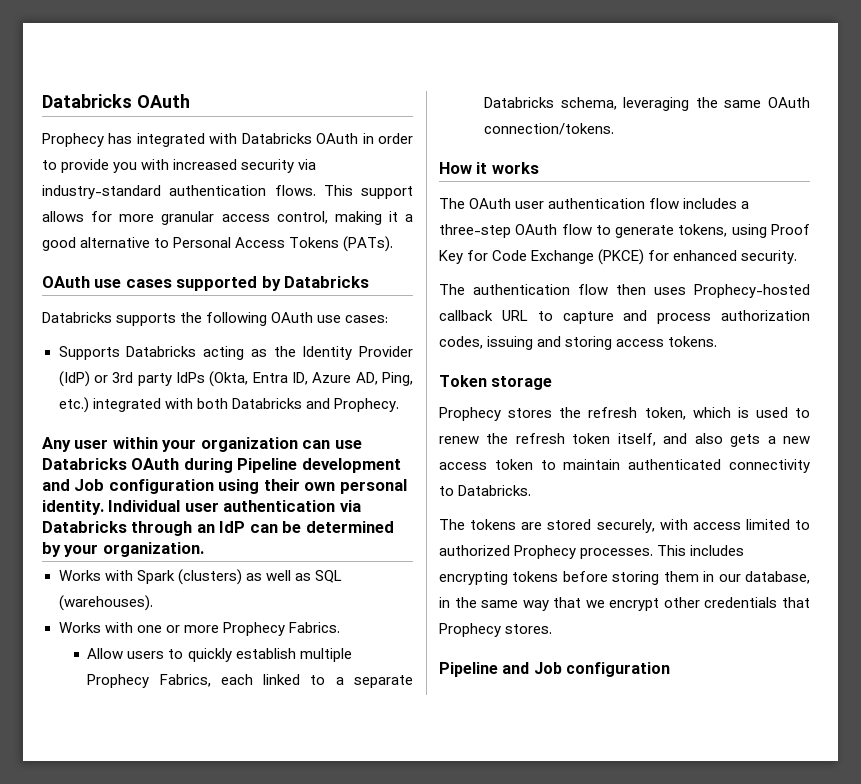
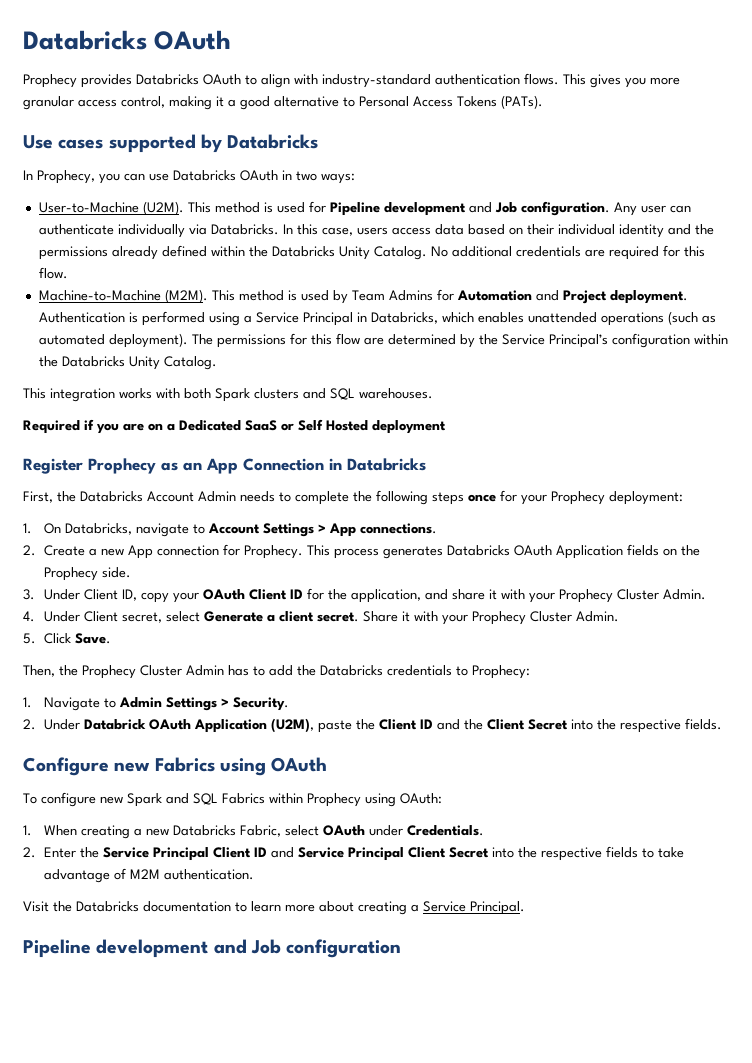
- Prophecy has integrated with Databricks OAuth in order to provide you with increased security via industry-standard authentication flows.
+ Prophecy provides Databricks OAuth to align with industry-standard authentication flows.
- This support allows for more granular access control, making it a good alternative to Personal Access Tokens (PATs).
+ This gives you more granular access control, making it a good alternative to Personal Access Tokens (PATs).
- OAuth use cases supported by Databricks
+ Use cases supported by Databricks
- Databricks supports the following OAuth use cases:
- Supports Databricks acting as the Identity Provider (IdP) or 3rd party IdPs (Okta, Entra ID, Azure AD, Ping, etc.) integrated with both Databricks and Prophecy.
- Any user within your organization can use Databricks OAuth during Pipeline development and Job configuration using their own personal identity. Individual user authentication via Databricks through an IdP can be determined by your organization.
- Works with Spark (clusters) as well as SQL (warehouses).
- Works with one or more Prophecy Fabrics.
- Allow users to quickly establish multiple Prophecy Fabrics, each linked to a separate Databricks schema, leveraging the same OAuth connection/tokens.
- How it works
- The OAuth user authentication flow includes a three-step OAuth flow to generate tokens, using Proof Key for Code Exchange (PKCE) for enhanced security.
- The authentication flow then uses Prophecy-hosted callback URL to capture and process authorization codes, issuing and storing access tokens.
- Token storage
- Prophecy stores the refresh token, which is used to renew the refresh token itself, and also gets a new access token to maintain authenticated connectivity to Databricks.
- The tokens are stored securely, with access limited to authorized Prophecy processes. This includes encrypting tokens before storing them in our database, in the same way that we encrypt other credentials that Prophecy stores.
- Pipeline and Job configuration
+ In Prophecy, you can use Databricks OAuth in two ways:
+ User-to-Machine (U2M). This method is used for Pipeline development and Job configuration. Any user can authenticate individually via Databricks. In this case, users access data based on their individual identity and the permissions already defined within the Databricks Unity Catalog. No additional credentials are required for this flow.
+ Machine-to-Machine (M2M). This method is used by Team Admins for Automation and Project deployment. Authentication is performed using a Service Principal in Databricks, which enables unattended operations (such as automated deployment). The permissions for this flow are determined by the Service Principal’s configuration within the Databricks Unity Catalog.
+ This integration works with both Spark clusters and SQL warehouses.
+ Required if you are on a Dedicated SaaS or Self Hosted deployment
+ Register Prophecy as an App Connection in Databricks
+ First, the Databricks Account Admin needs to complete the following steps once for your Prophecy deployment:
+ 1. On Databricks, navigate to Account Settings > App connections.
+ 2. Create a new App connection for Prophecy. This process generates Databricks OAuth Application fields on the Prophecy side.
+ 3. Under Client ID, copy your OAuth Client ID for the application, and share it with your Prophecy Cluster Admin.
+ 4. Under Client secret, select Generate a client secret. Share it with your Prophecy Cluster Admin.
+ 5. Click Save.
+ Then, the Prophecy Cluster Admin has to add the Databricks credentials to Prophecy:
+ 1. Navigate to Admin Settings > Security.
+ 2. Under Databrick OAuth Application (U2M), paste the Client ID and the Client Secret into the respective fields.
+ Configure new Fabrics using OAuth
+ To configure new Spark and SQL Fabrics within Prophecy using OAuth:
+ 1. When creating a new Databricks Fabric, select OAuth under Credentials.
+ 2. Enter the Service Principal Client ID and Service Principal Client Secret into the respective fields to take advantage of M2M authentication.
+ Visit the Databricks documentation to learn more about creating a Service Principal.
+ Pipeline development and Job configuration

